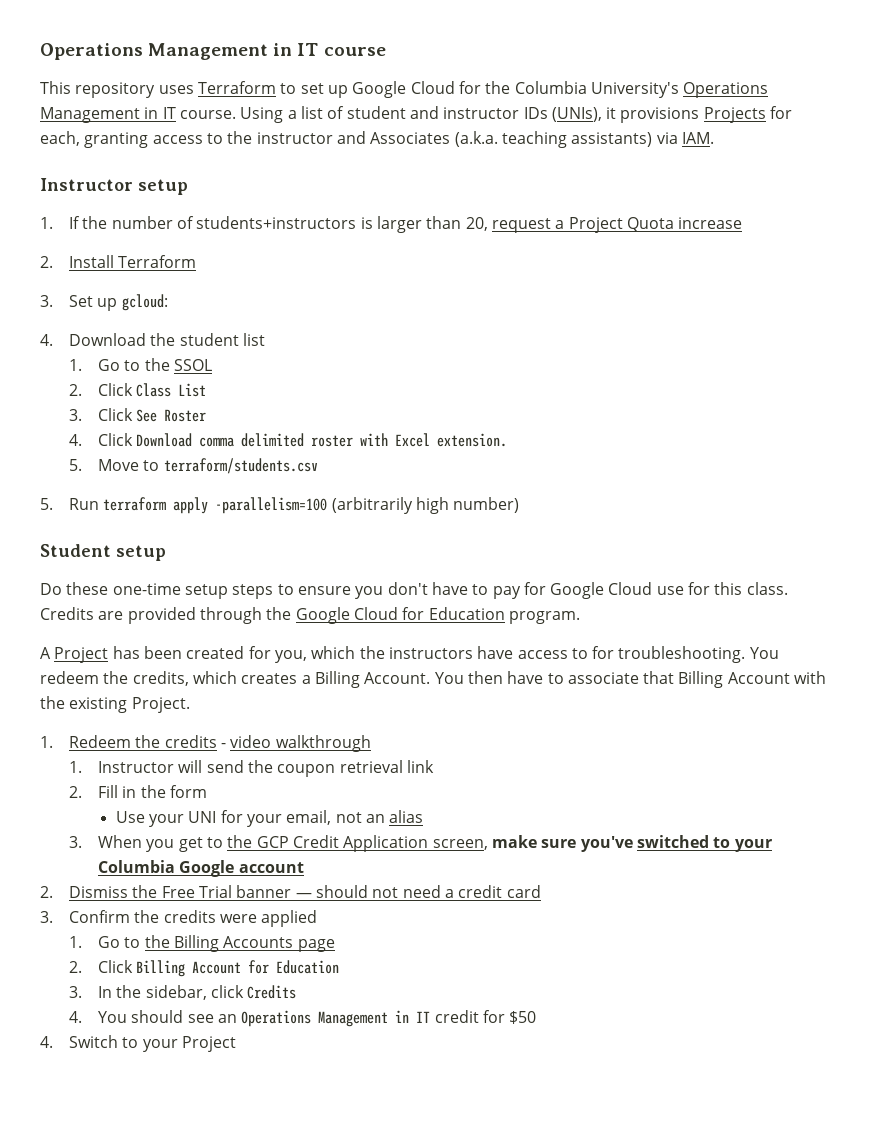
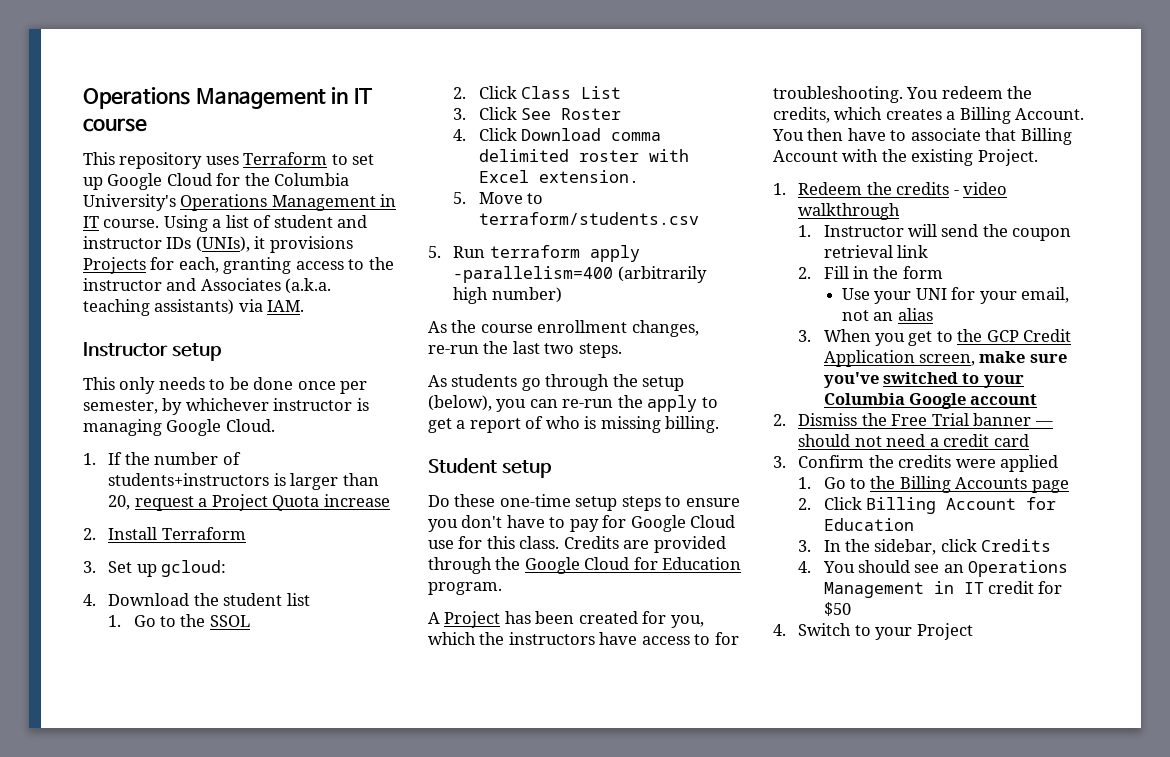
+ This only needs to be done once per semester, by whichever instructor is managing Google Cloud.
- 5. Run terraform apply -parallelism=100 (arbitrarily high number)
+ 5. Run terraform apply -parallelism=400 (arbitrarily high number)
+ As the course enrollment changes, re-run the last two steps.
+ As students go through the setup (below), you can re-run the apply to get a report of who is missing billing.

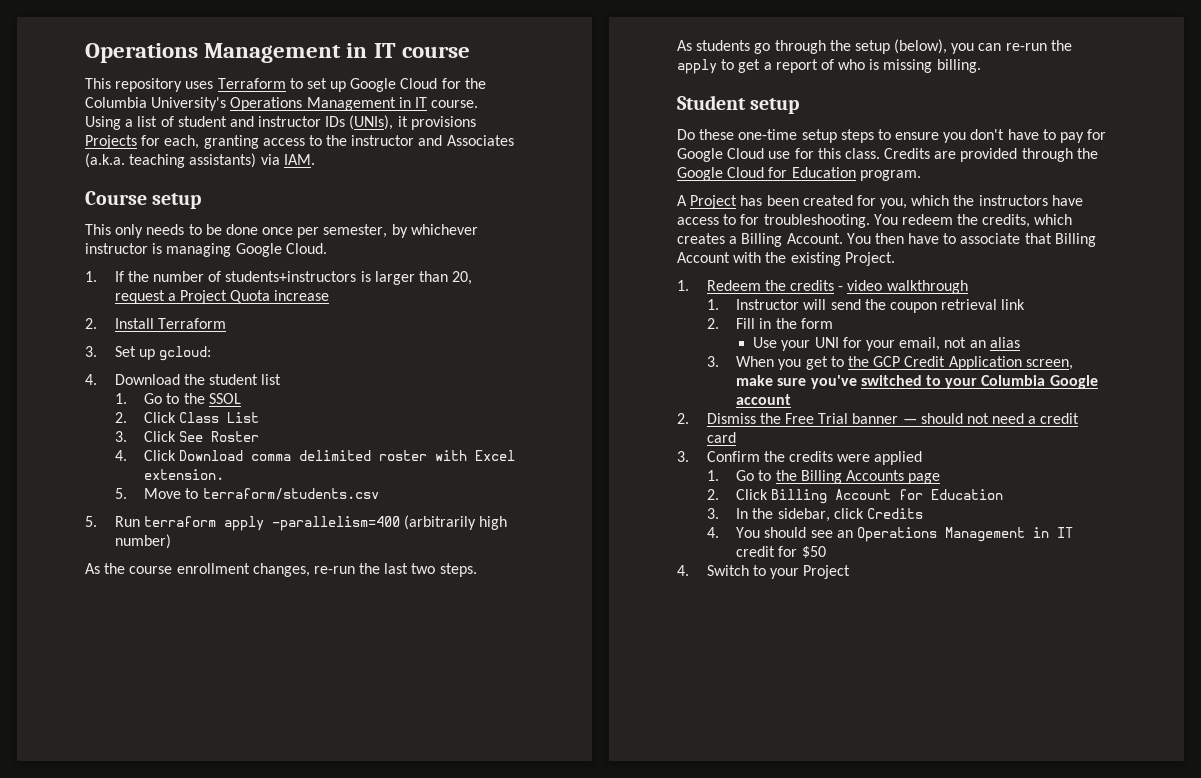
- Instructor setup
+ Course setup

